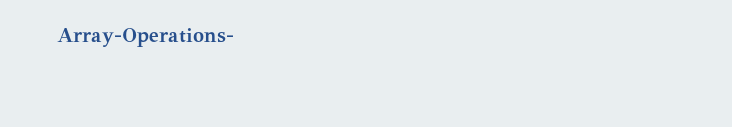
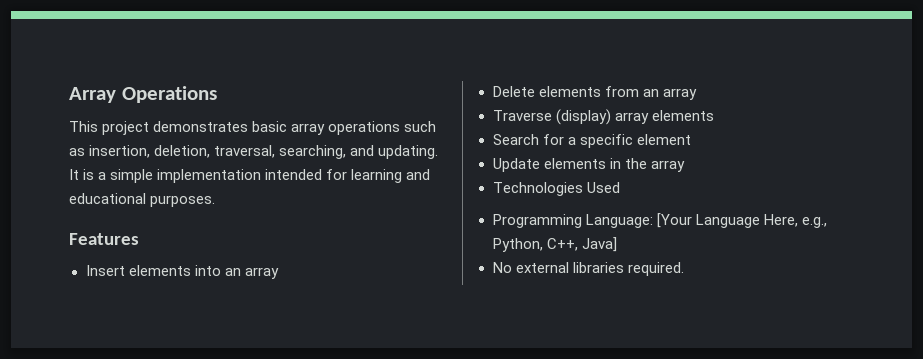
- Array-Operations-
+ Array Operations
+ This project demonstrates basic array operations such as insertion, deletion, traversal, searching, and updating. It is a simple implementation intended for learning and educational purposes.
+ Features
+ Insert elements into an array
+ Delete elements from an array
+ Traverse (display) array elements
+ Search for a specific element
+ Update elements in the array
+ Technologies Used
+ Programming Language: [Your Language Here, e.g., Python, C++, Java]
+ No external libraries required.

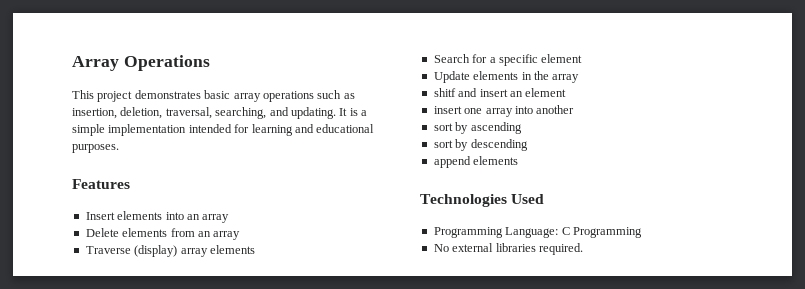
+ shitf and insert an element
+ insert one array into another
+ sort by ascending
+ sort by descending
+ append elements
  Technologies Used
- Programming Language: [Your Language Here, e.g., Python, C++, Java]
+ Programming Language: C Programming

